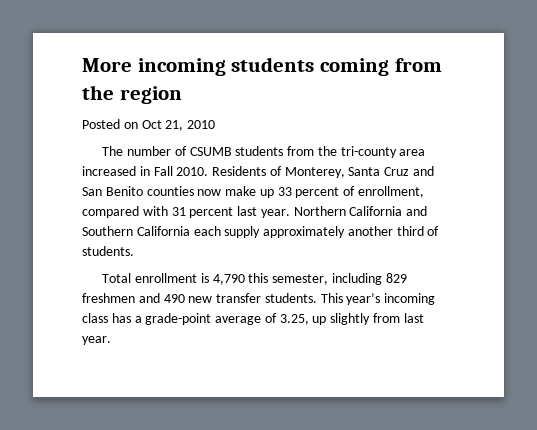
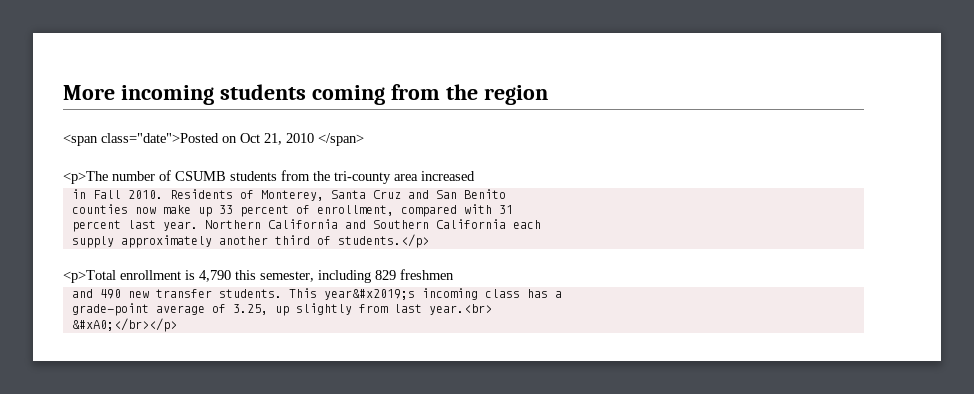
- Posted on Oct 21, 2010
- The number of CSUMB students from the tri-county area increased in Fall 2010.
+ <span class="date">Posted on Oct 21, 2010 </span>
+ <p>The number of CSUMB students from the tri-county area increased
+ in Fall 2010.
- Residents of Monterey, Santa Cruz and San Benito counties now make up 33 percent of enrollment, compared with 31 percent last year.
+ Residents of Monterey, Santa Cruz and San Benito
+ counties now make up 33 percent of enrollment, compared with 31
+ percent last year.
- Northern California and Southern California each supply approximately another third of students.
- Total enrollment is 4,790 this semester, including 829 freshmen and 490 new transfer students.
+ Northern California and Southern California each
+ supply approximately another third of students.</p>
+ <p>Total enrollment is 4,790 this semester, including 829 freshmen
+ and 490 new transfer students.
- This year’s incoming class has a grade-point average of 3.25, up slightly from last year.
+ This year&#x2019;s incoming class has a
+ grade-point average of 3.25, up slightly from last year.<br>
+ &#xA0;</br></p>

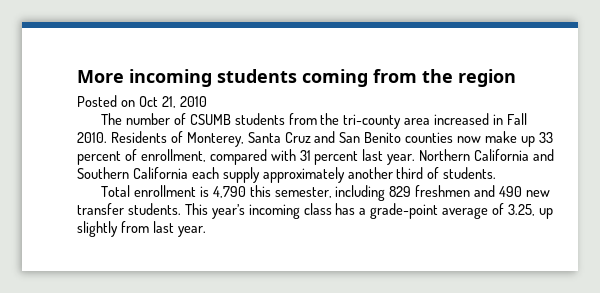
- <span class="date">Posted on Oct 21, 2010 </span>
- <p>The number of CSUMB students from the tri-county area increased
- in Fall 2010.
+ Posted on Oct 21, 2010
+ The number of CSUMB students from the tri-county area increased in Fall 2010.
- Residents of Monterey, Santa Cruz and San Benito
- counties now make up 33 percent of enrollment, compared with 31
- percent last year.
+ Residents of Monterey, Santa Cruz and San Benito counties now make up 33 percent of enrollment, compared with 31 percent last year.
- Northern California and Southern California each
- supply approximately another third of students.</p>
- <p>Total enrollment is 4,790 this semester, including 829 freshmen
- and 490 new transfer students.
+ Northern California and Southern California each supply approximately another third of students.
+ Total enrollment is 4,790 this semester, including 829 freshmen and 490 new transfer students.
- This year&#x2019;s incoming class has a
- grade-point average of 3.25, up slightly from last year.<br>
- &#xA0;</br></p>
+ This year’s incoming class has a grade-point average of 3.25, up slightly from last year.

